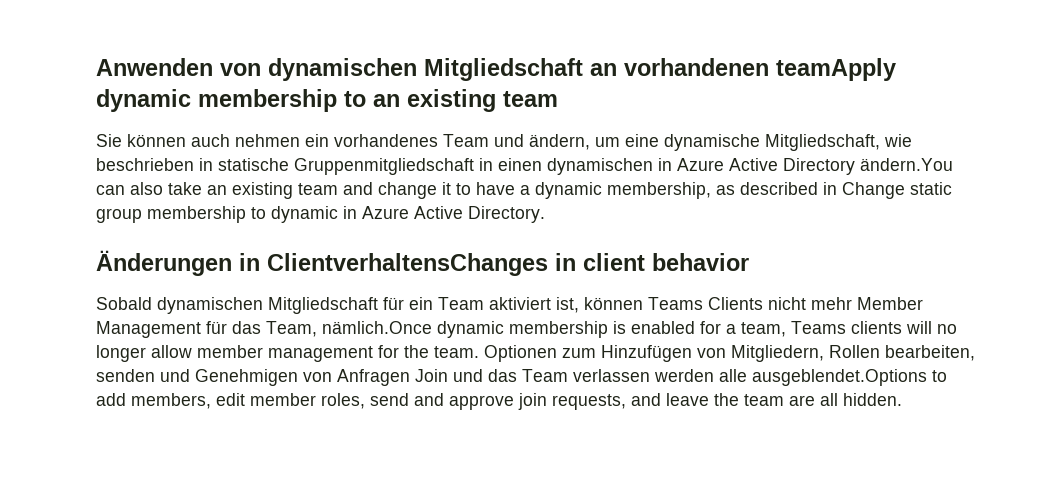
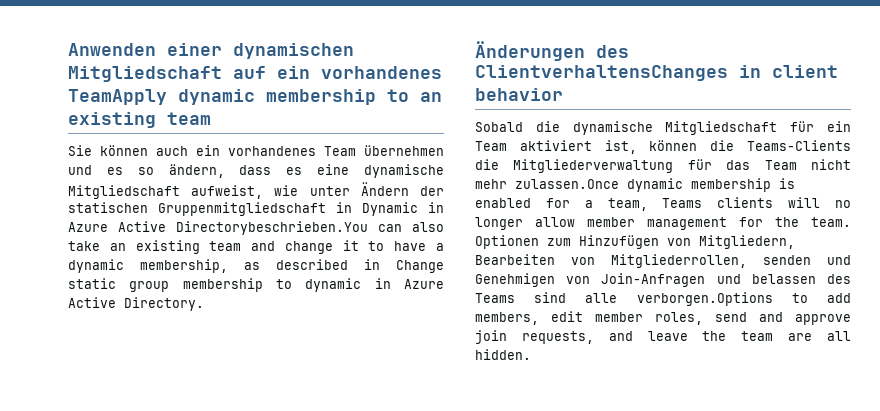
- Anwenden von dynamischen Mitgliedschaft an vorhandenen teamApply dynamic membership to an existing team
+ Anwenden einer dynamischen Mitgliedschaft auf ein vorhandenes TeamApply dynamic membership to an existing team
- Sie können auch nehmen ein vorhandenes Team und ändern, um eine dynamische Mitgliedschaft, wie beschrieben in statische Gruppenmitgliedschaft in einen dynamischen in Azure Active Directory ändern.You can also take an existing team and change it to have a dynamic membership, as described in Change static group membership to dynamic in Azure Active Directory.
+ Sie können auch ein vorhandenes Team übernehmen und es so ändern, dass es eine dynamische Mitgliedschaft aufweist, wie unter Ändern der statischen Gruppenmitgliedschaft in Dynamic in Azure Active Directorybeschrieben.You can also take an existing team and change it to have a dynamic membership, as described in Change static group membership to dynamic in Azure Active Directory.
- Änderungen in ClientverhaltensChanges in client behavior
+ Änderungen des ClientverhaltensChanges in client behavior
- Sobald dynamischen Mitgliedschaft für ein Team aktiviert ist, können Teams Clients nicht mehr Member Management für das Team, nämlich.Once dynamic membership is enabled for a team, Teams clients will no longer allow member management for the team.
+ Sobald die dynamische Mitgliedschaft für ein Team aktiviert ist, können die Teams-Clients die Mitgliederverwaltung für das Team nicht mehr zulassen.Once dynamic membership is enabled for a team, Teams clients will no longer allow member management for the team.
- Optionen zum Hinzufügen von Mitgliedern, Rollen bearbeiten, senden und Genehmigen von Anfragen Join und das Team verlassen werden alle ausgeblendet.Options to add members, edit member roles, send and approve join requests, and leave the team are all hidden.
+ Optionen zum Hinzufügen von Mitgliedern, Bearbeiten von Mitgliederrollen, senden und Genehmigen von Join-Anfragen und belassen des Teams sind alle verborgen.Options to add members, edit member roles, send and approve join requests, and leave the team are all hidden.

